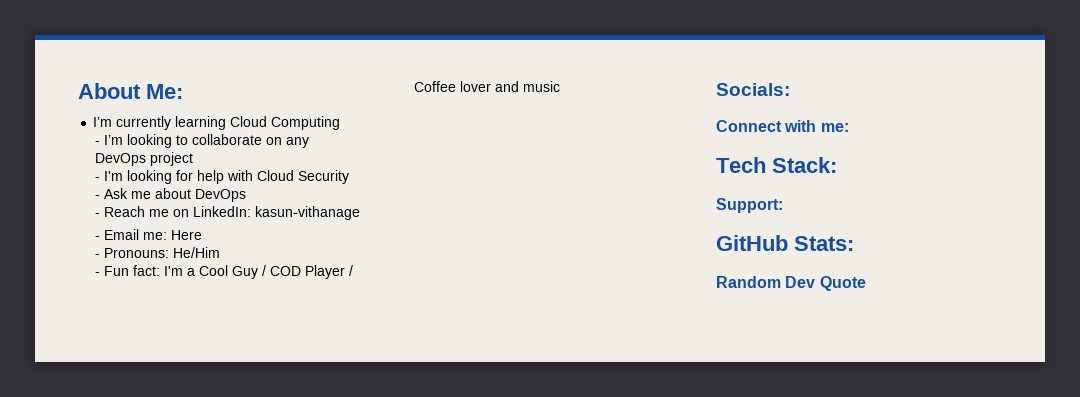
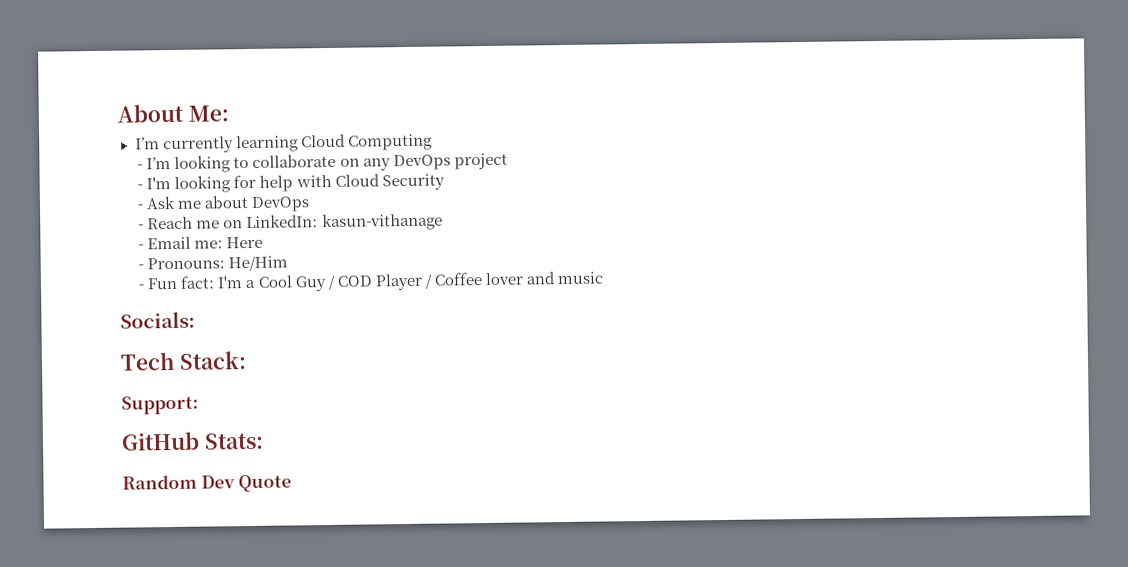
- Connect with me:

